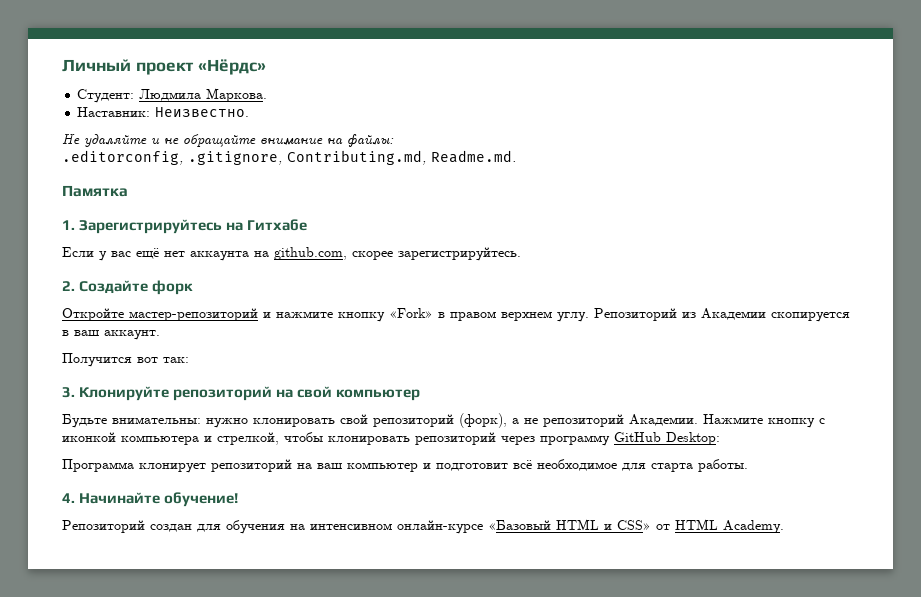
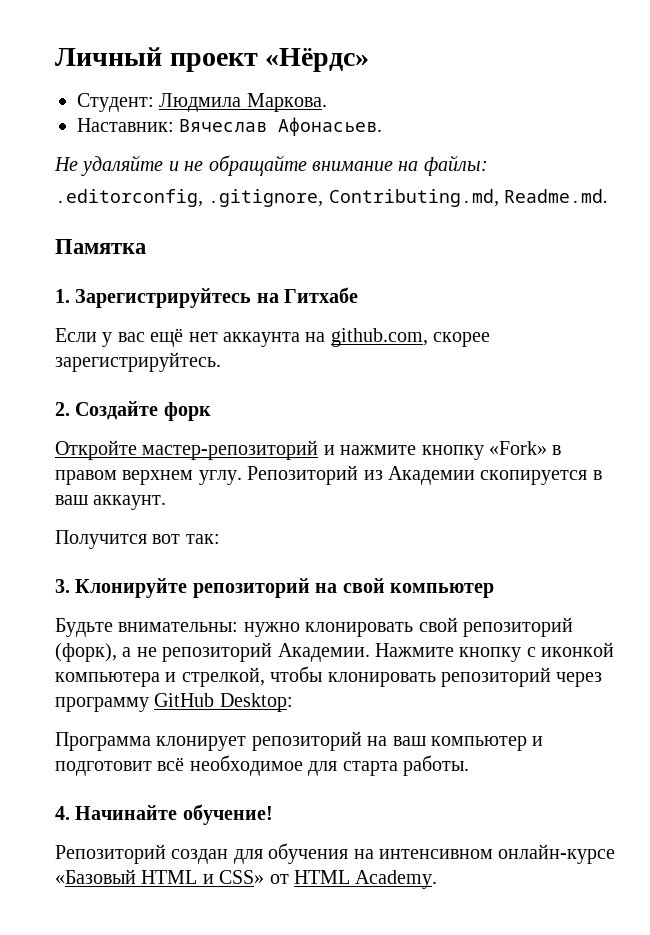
- Наставник: Неизвестно.
+ Наставник: Вячеслав Афонасьев.

